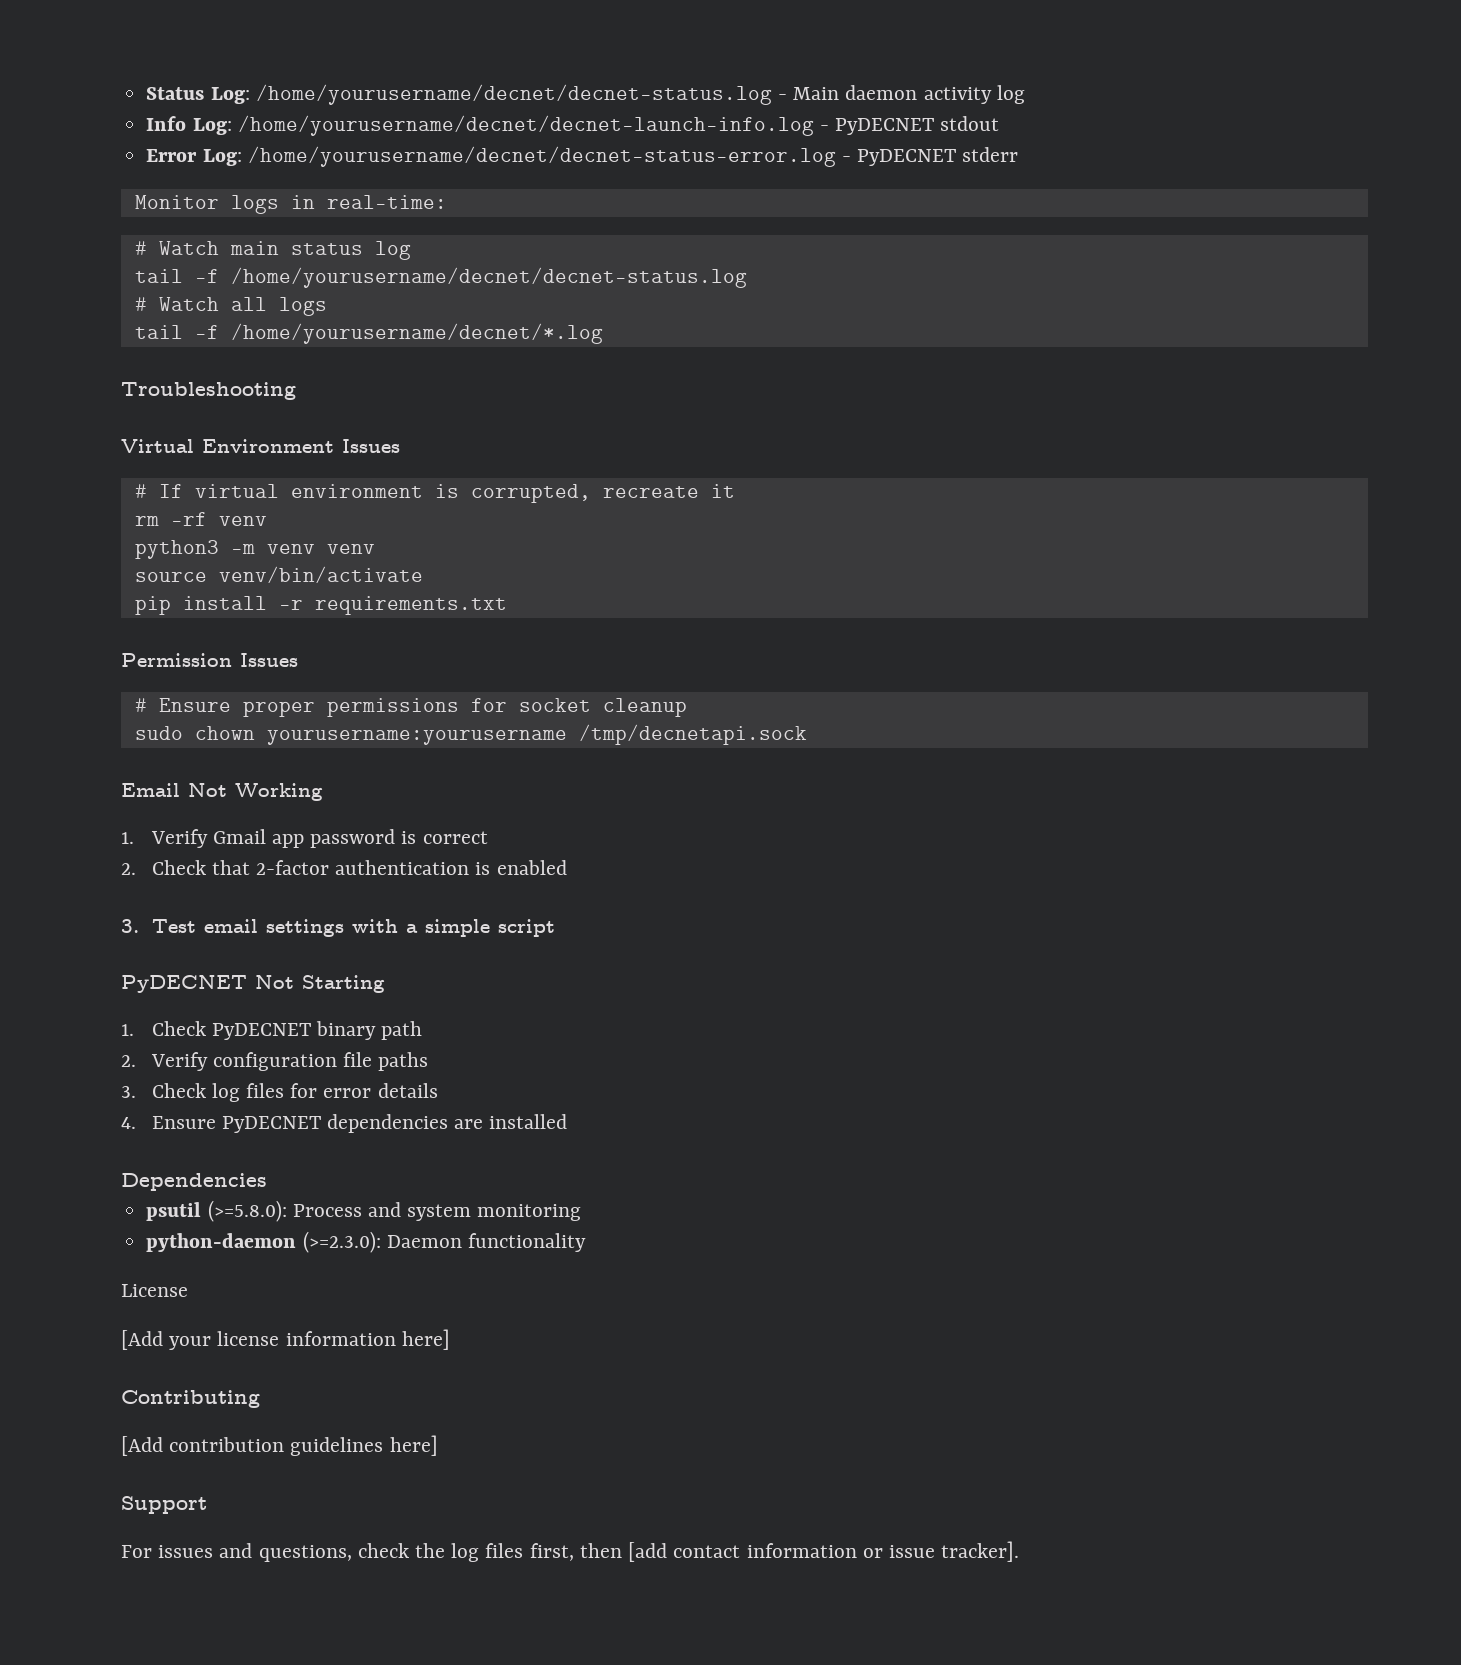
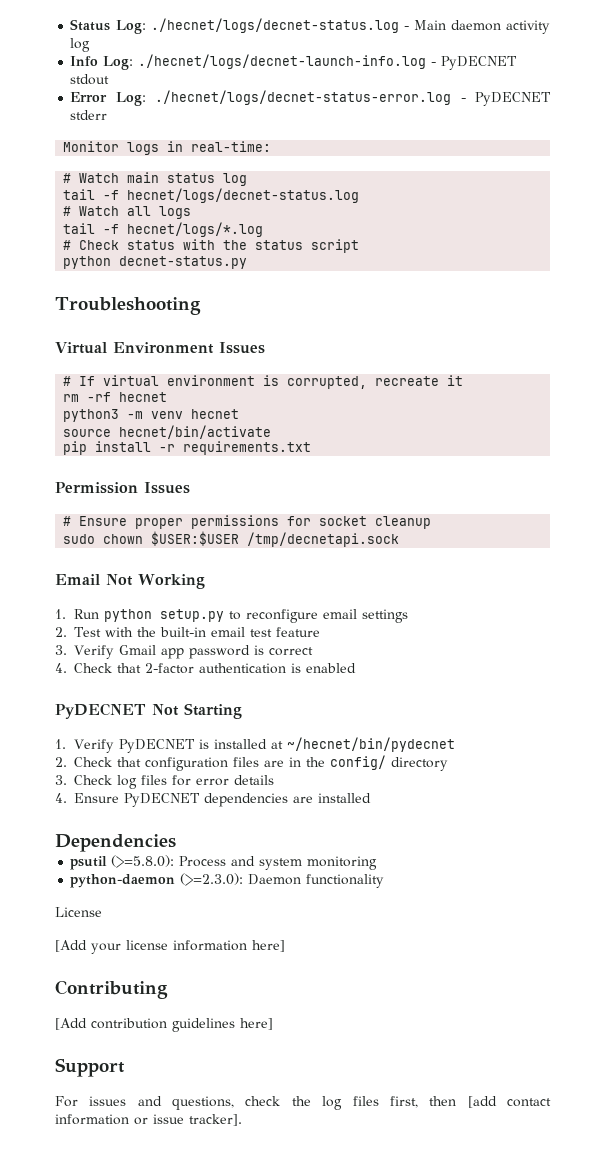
- Status Log: /home/yourusername/decnet/decnet-status.log - Main daemon activity log
+ Status Log: ./hecnet/logs/decnet-status.log - Main daemon activity log
- Info Log: /home/yourusername/decnet/decnet-launch-info.log - PyDECNET stdout
+ Info Log: ./hecnet/logs/decnet-launch-info.log - PyDECNET stdout
- Error Log: /home/yourusername/decnet/decnet-status-error.log - PyDECNET stderr
+ Error Log: ./hecnet/logs/decnet-status-error.log - PyDECNET stderr
- tail -f /home/yourusername/decnet/decnet-status.log
+ tail -f hecnet/logs/decnet-status.log
- tail -f /home/yourusername/decnet/*.log
+ tail -f hecnet/logs/*.log
+ # Check status with the status script
+ python decnet-status.py
- rm -rf venv
+ rm -rf hecnet
- python3 -m venv venv
+ python3 -m venv hecnet
- source venv/bin/activate
+ source hecnet/bin/activate
- sudo chown yourusername:yourusername /tmp/decnetapi.sock
+ sudo chown $USER:$USER /tmp/decnetapi.sock
- 1. Verify Gmail app password is correct
+ 1. Run python setup.py to reconfigure email settings
+ 2. Test with the built-in email test feature
+ 3. Verify Gmail app password is correct
- 2. Check that 2-factor authentication is enabled
+ 4. Check that 2-factor authentication is enabled
- 3. Test email settings with a simple script
  PyDECNET Not Starting
- 1. Check PyDECNET binary path
- 2. Verify configuration file paths
+ 1. Verify PyDECNET is installed at ~/hecnet/bin/pydecnet
+ 2. Check that configuration files are in the config/ directory

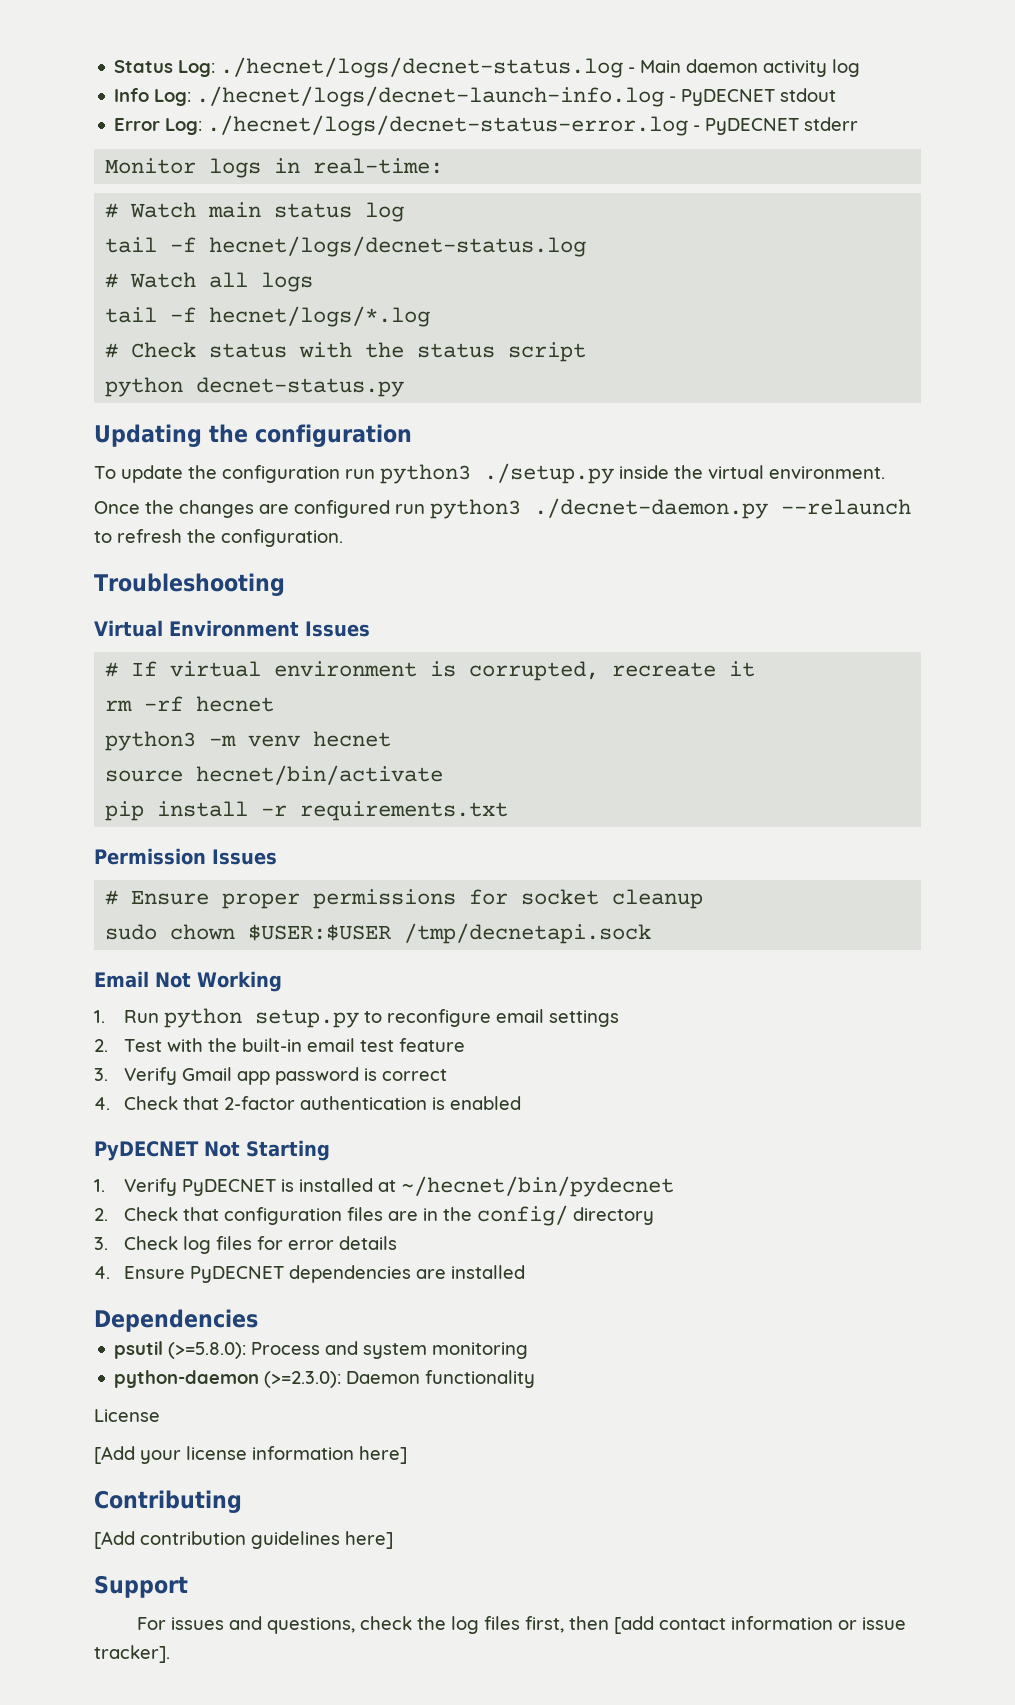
+ Updating the configuration
+ To update the configuration run python3 ./setup.py inside the virtual environment.
+ Once the changes are configured run python3 ./decnet-daemon.py --relaunch to refresh the configuration.

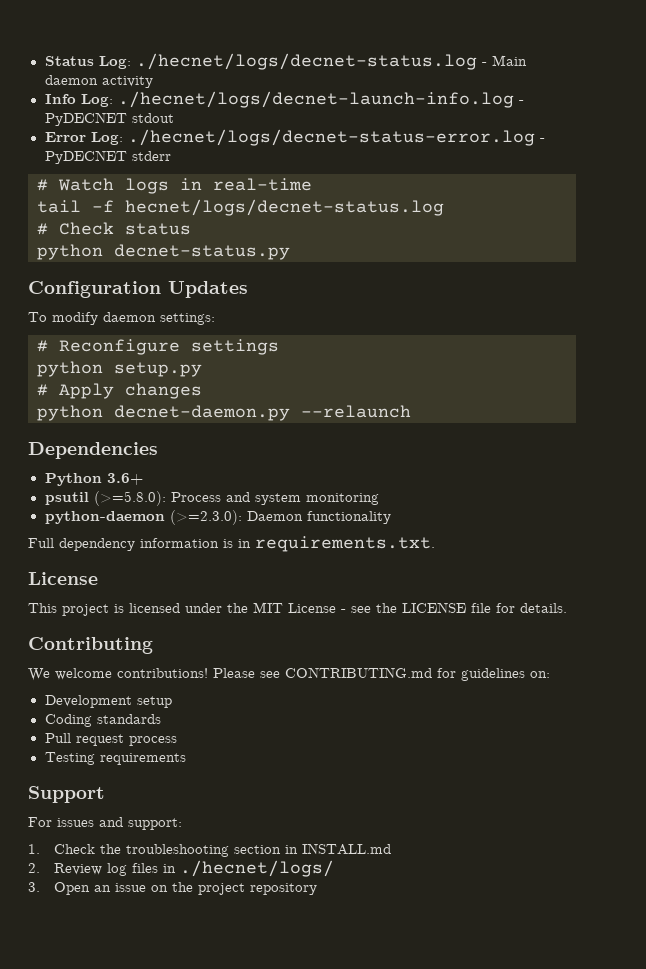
- Status Log: ./hecnet/logs/decnet-status.log - Main daemon activity log
+ Status Log: ./hecnet/logs/decnet-status.log - Main daemon activity
- Monitor logs in real-time:
- # Watch main status log
+ # Watch logs in real-time
  tail -f hecnet/logs/decnet-status.log
- # Watch all logs
- tail -f hecnet/logs/*.log
- # Check status with the status script
+ # Check status
  python decnet-status.py
- Updating the configuration
- To update the configuration run python3 ./setup.py inside the virtual environment.
- Once the changes are configured run python3 ./decnet-daemon.py --relaunch to refresh the configuration.
- Troubleshooting
- Virtual Environment Issues
- # If virtual environment is corrupted, recreate it
- rm -rf hecnet
- python3 -m venv hecnet
- source hecnet/bin/activate
- pip install -r requirements.txt
- Permission Issues
- # Ensure proper permissions for socket cleanup
- sudo chown $USER:$USER /tmp/decnetapi.sock
- Email Not Working
- 1. Run python setup.py to reconfigure email settings
- 2. Test with the built-in email test feature
- 3. Verify Gmail app password is correct
- 4. Check that 2-factor authentication is enabled
- PyDECNET Not Starting
- 1. Verify PyDECNET is installed at ~/hecnet/bin/pydecnet
- 2. Check that configuration files are in the config/ directory
- 3. Check log files for error details
- 4. Ensure PyDECNET dependencies are installed
+ Configuration Updates
+ To modify daemon settings:
+ # Reconfigure settings
+ python setup.py
+ # Apply changes
+ python decnet-daemon.py --relaunch
+ Python 3.6+
+ Full dependency information is in requirements.txt.
  License
- [Add your license information here]
+ This project is licensed under the MIT License - see the LICENSE file for details.
  Contributing
- [Add contribution guidelines here]
+ We welcome contributions! Please see CONTRIBUTING.md for guidelines on:
+ Development setup
+ Coding standards
+ Pull request process
+ Testing requirements
  Support
- For issues and questions, check the log files first, then [add contact information or issue tracker].
+ For issues and support:
+ 1. Check the troubleshooting section in INSTALL.md
+ 2. Review log files in ./hecnet/logs/
+ 3. Open an issue on the project repository

